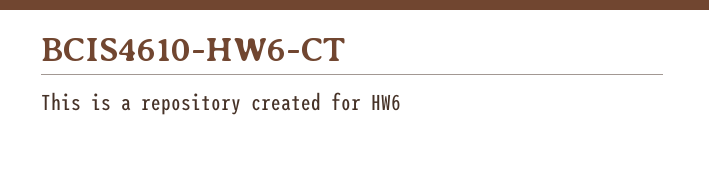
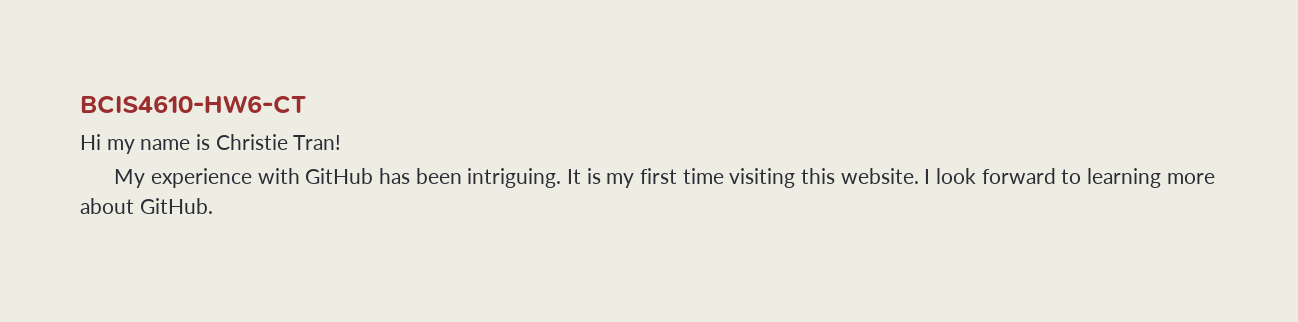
- This is a repository created for HW6
+ Hi my name is Christie Tran!
+ My experience with GitHub has been intriguing. It is my first time visiting this website. I look forward to learning more about GitHub.

